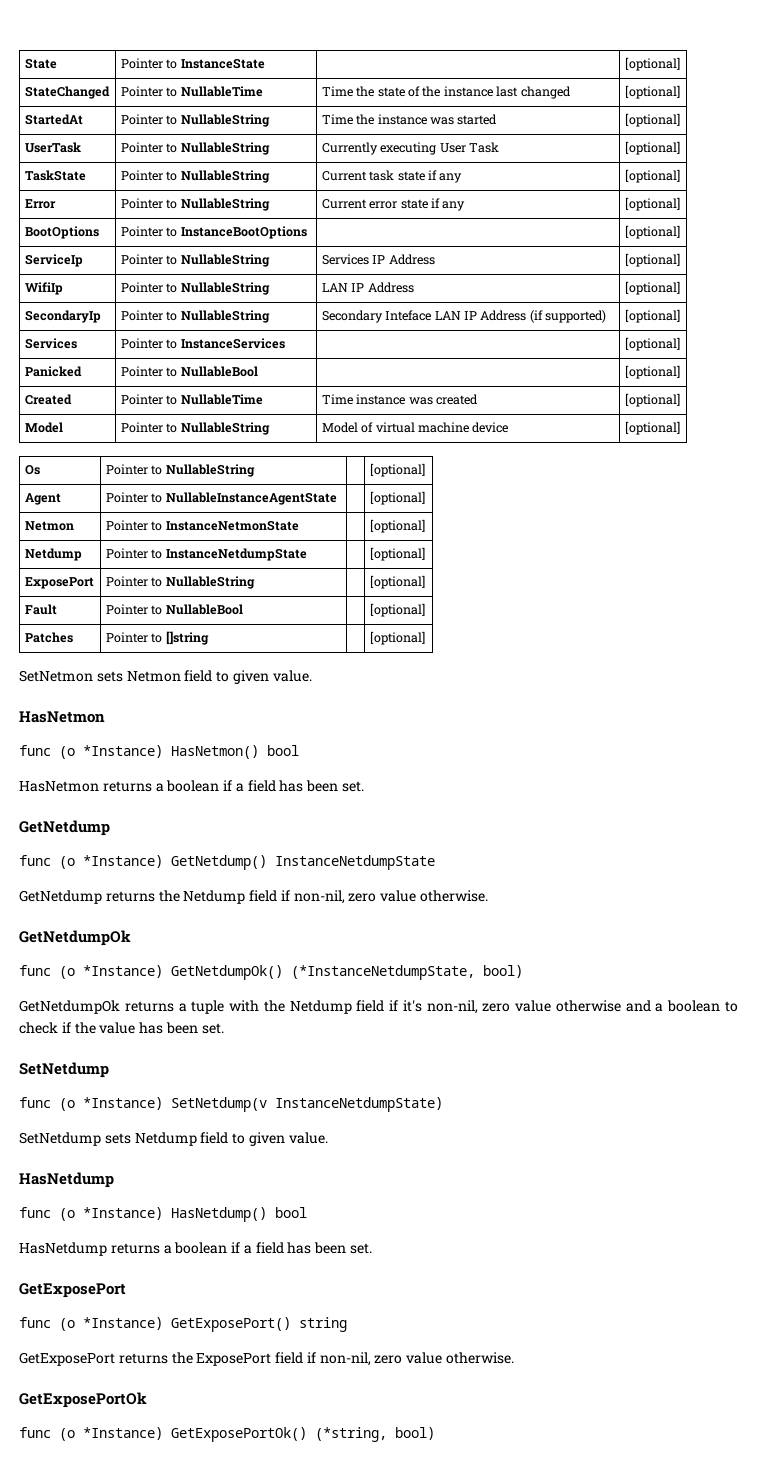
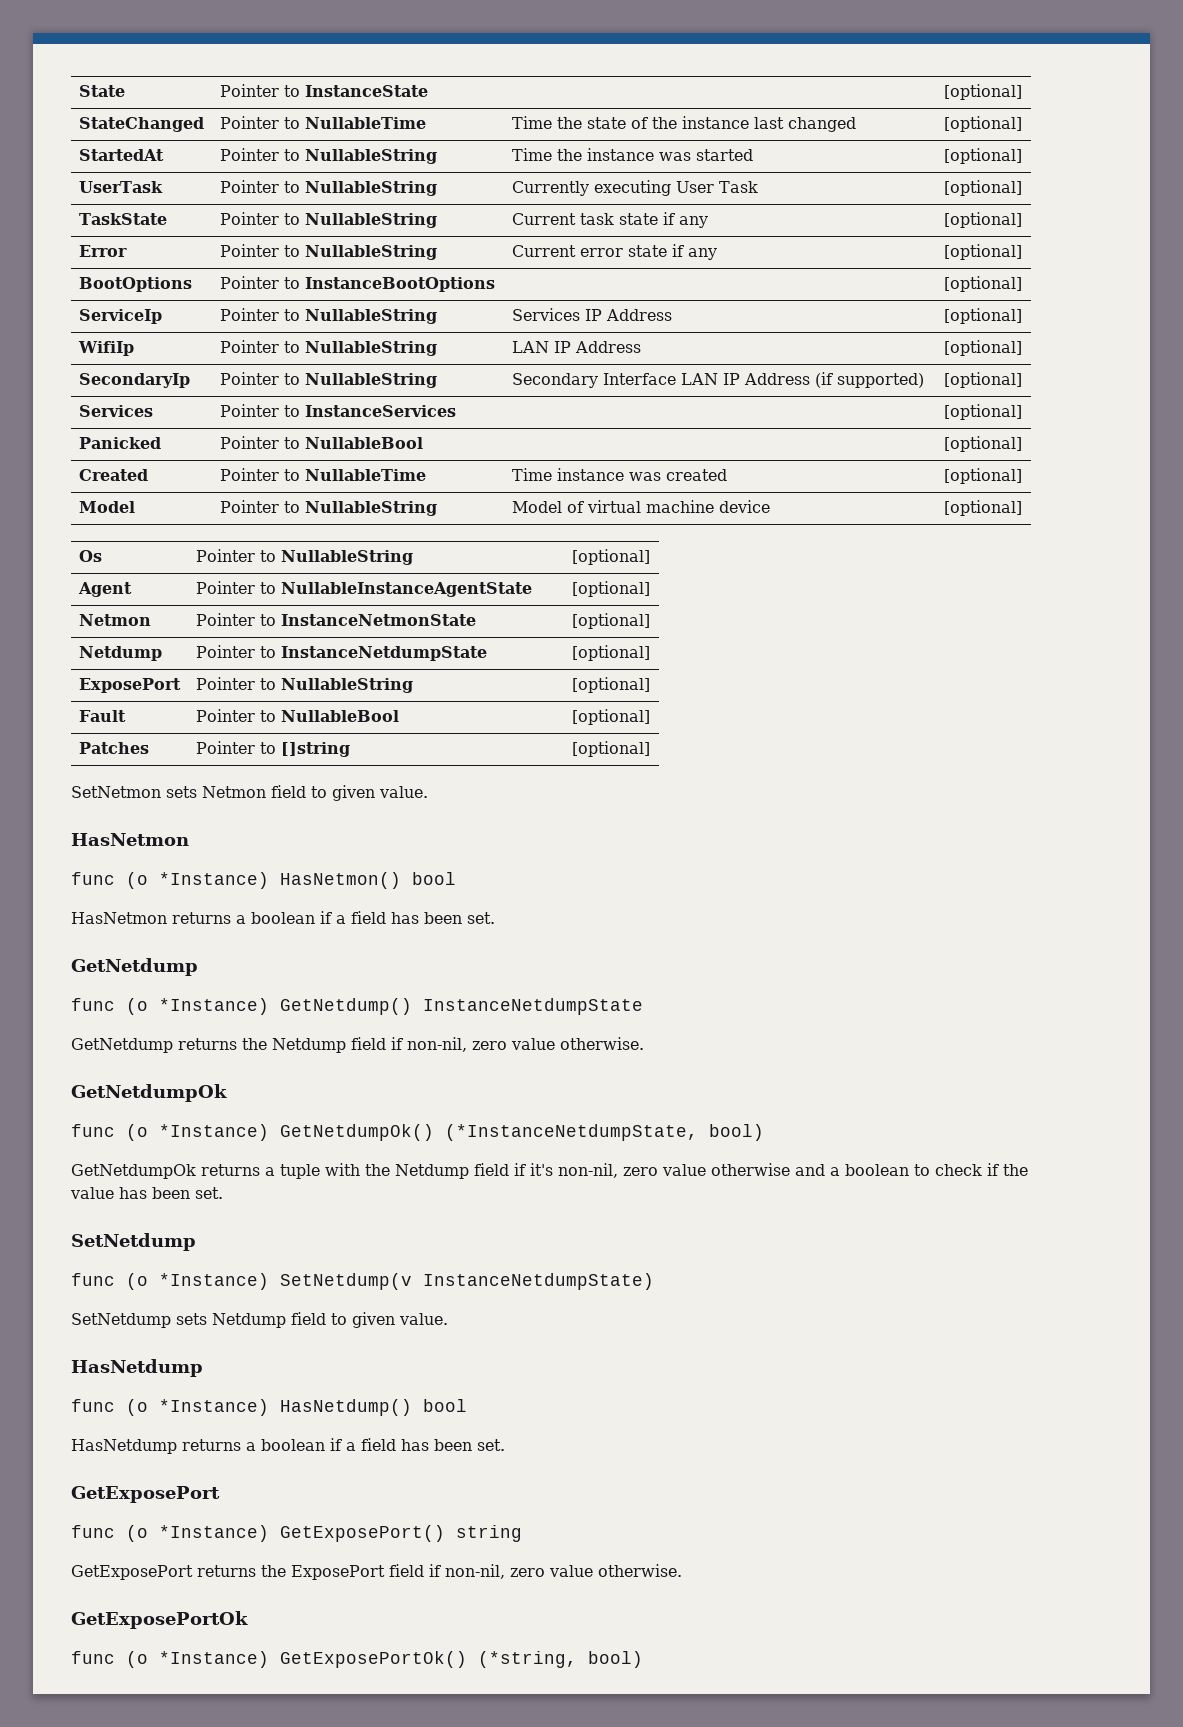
- SecondaryIp | Pointer to NullableString | Secondary Inteface LAN IP Address (if supported) | [optional]
+ SecondaryIp | Pointer to NullableString | Secondary Interface LAN IP Address (if supported) | [optional]

